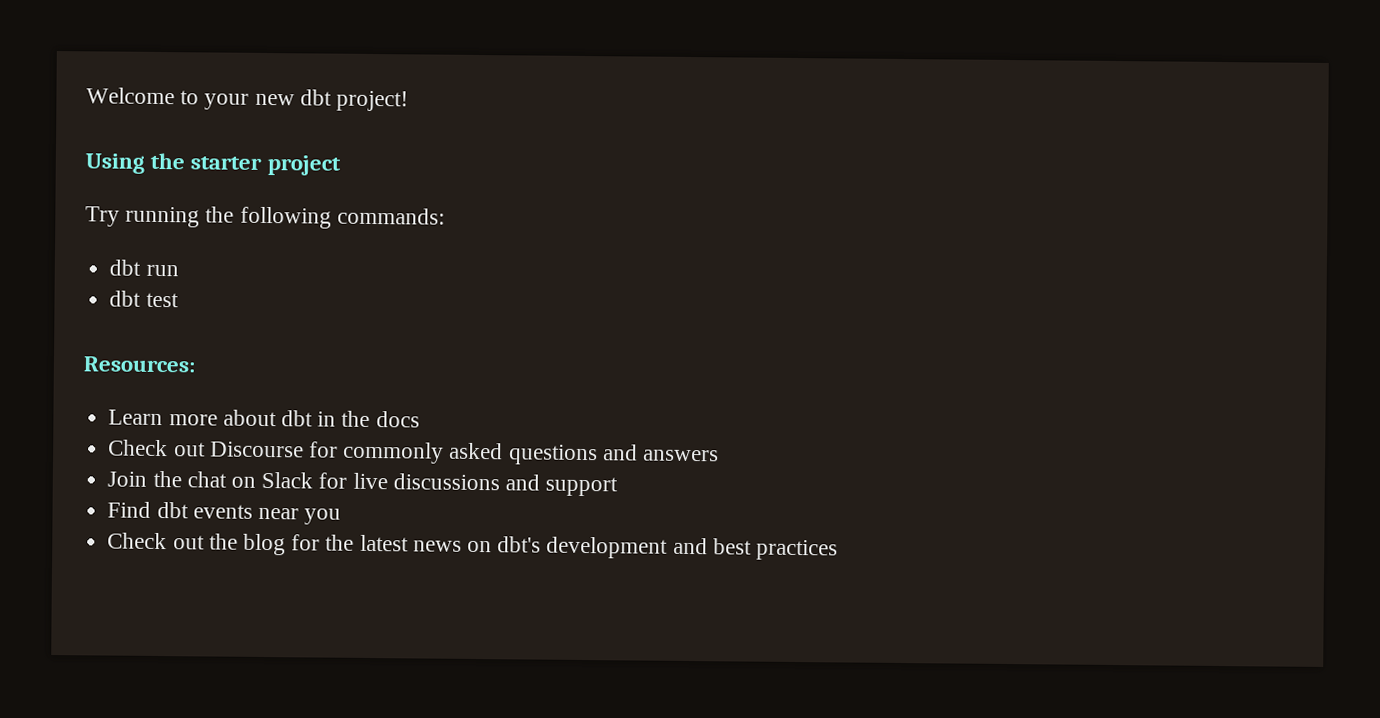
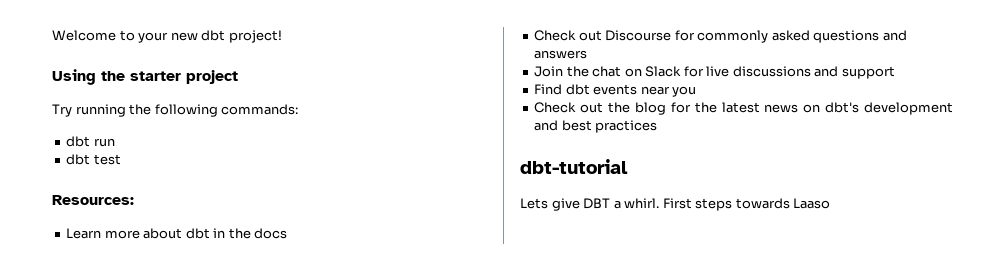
+ dbt-tutorial
+ Lets give DBT a whirl. First steps towards Laaso

